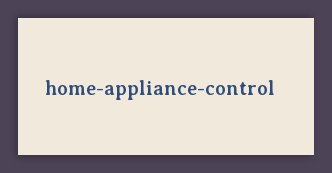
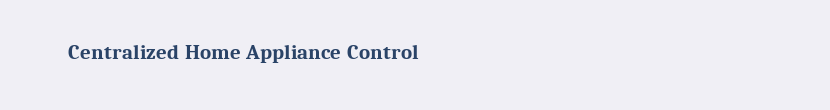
- home-appliance-control
+ Centralized Home Appliance Control

